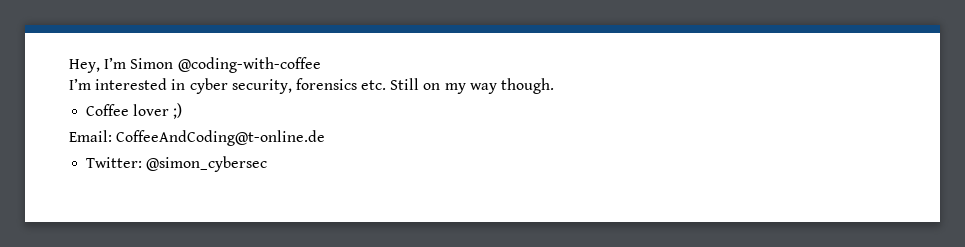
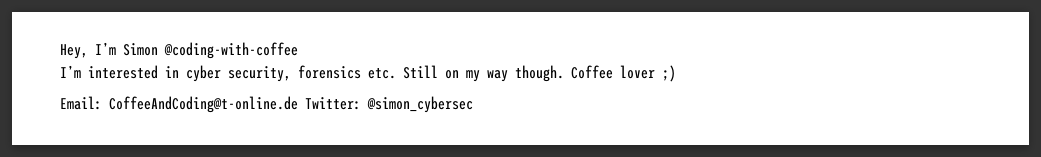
- I’m interested in cyber security, forensics etc. Still on my way though.
- Coffee lover ;)
+ I’m interested in cyber security, forensics etc. Still on my way though. Coffee lover ;)
- Email: CoffeeAndCoding@t-online.de
- Twitter: @simon_cybersec
+ Email: CoffeeAndCoding@t-online.de Twitter: @simon_cybersec

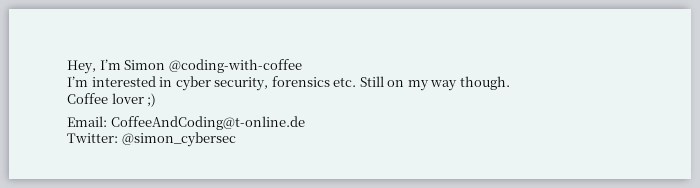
- I’m interested in cyber security, forensics etc. Still on my way though. Coffee lover ;)
+ I’m interested in cyber security, forensics etc. Still on my way though.
+ Coffee lover ;)
- Email: CoffeeAndCoding@t-online.de Twitter: @simon_cybersec
+ Email: CoffeeAndCoding@t-online.de
+ Twitter: @simon_cybersec

